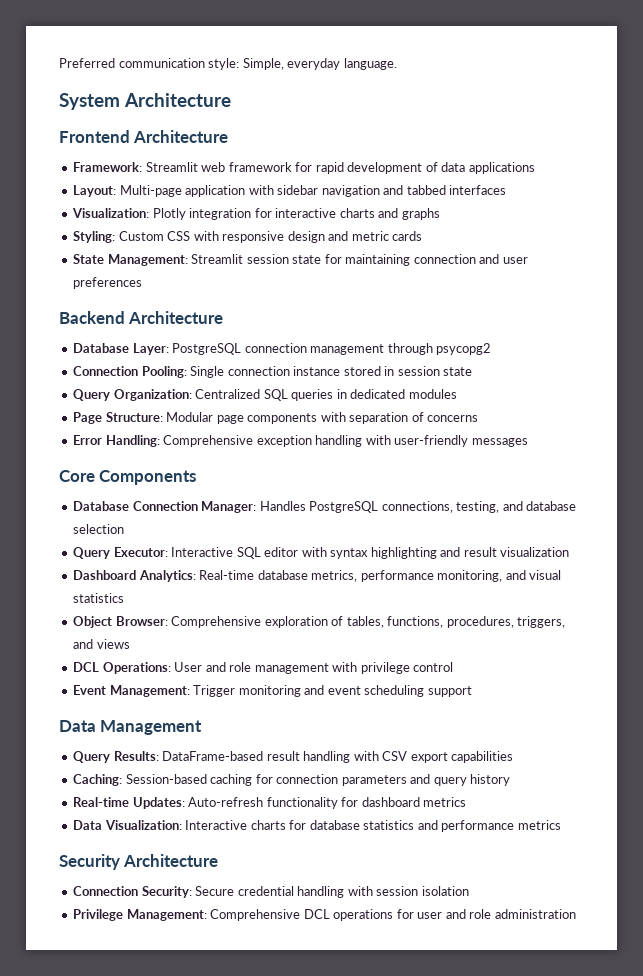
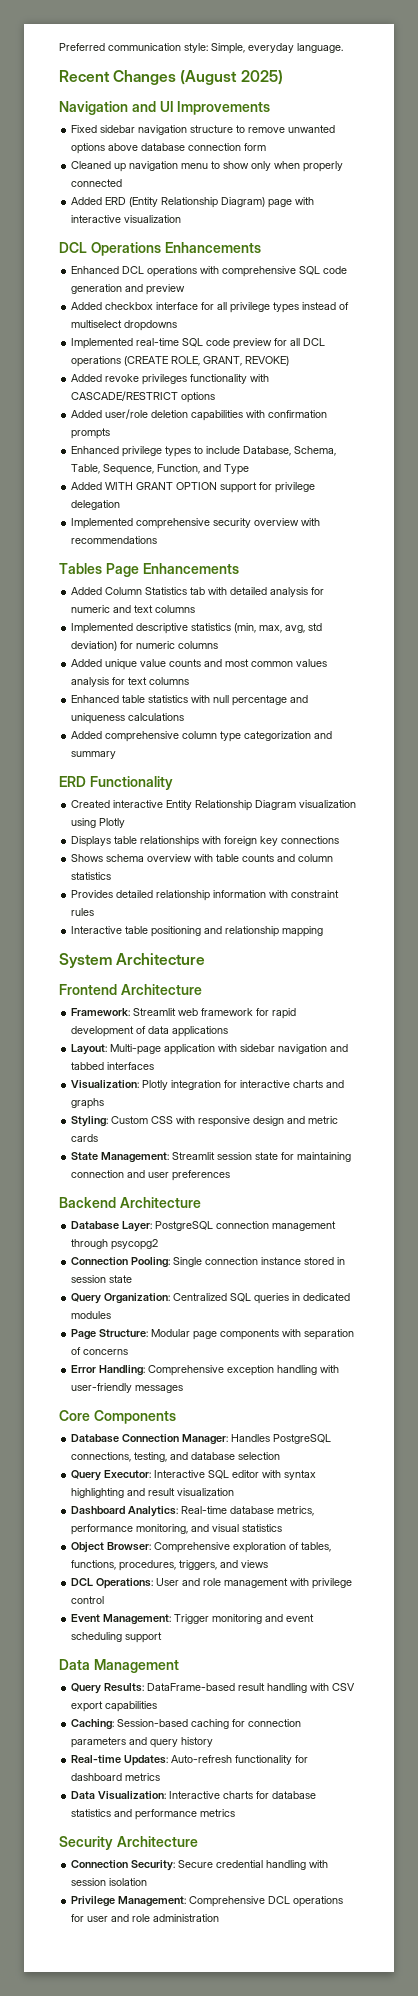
+ Recent Changes (August 2025)
+ Navigation and UI Improvements
+ Fixed sidebar navigation structure to remove unwanted options above database connection form
+ Cleaned up navigation menu to show only when properly connected
+ Added ERD (Entity Relationship Diagram) page with interactive visualization
+ DCL Operations Enhancements
+ Enhanced DCL operations with comprehensive SQL code generation and preview
+ Added checkbox interface for all privilege types instead of multiselect dropdowns
+ Implemented real-time SQL code preview for all DCL operations (CREATE ROLE, GRANT, REVOKE)
+ Added revoke privileges functionality with CASCADE/RESTRICT options
+ Added user/role deletion capabilities with confirmation prompts
+ Enhanced privilege types to include Database, Schema, Table, Sequence, Function, and Type
+ Added WITH GRANT OPTION support for privilege delegation
+ Implemented comprehensive security overview with recommendations
+ Tables Page Enhancements
+ Added Column Statistics tab with detailed analysis for numeric and text columns
+ Implemented descriptive statistics (min, max, avg, std deviation) for numeric columns
+ Added unique value counts and most common values analysis for text columns
+ Enhanced table statistics with null percentage and uniqueness calculations
+ Added comprehensive column type categorization and summary
+ ERD Functionality
+ Created interactive Entity Relationship Diagram visualization using Plotly
+ Displays table relationships with foreign key connections
+ Shows schema overview with table counts and column statistics
+ Provides detailed relationship information with constraint rules
+ Interactive table positioning and relationship mapping

